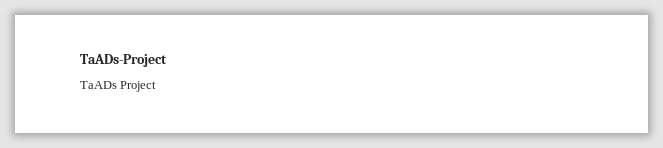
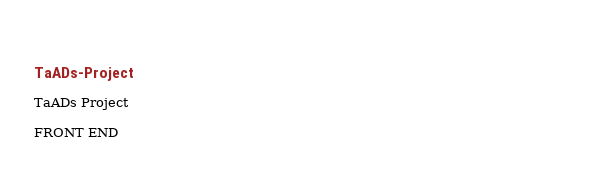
+ FRONT END

